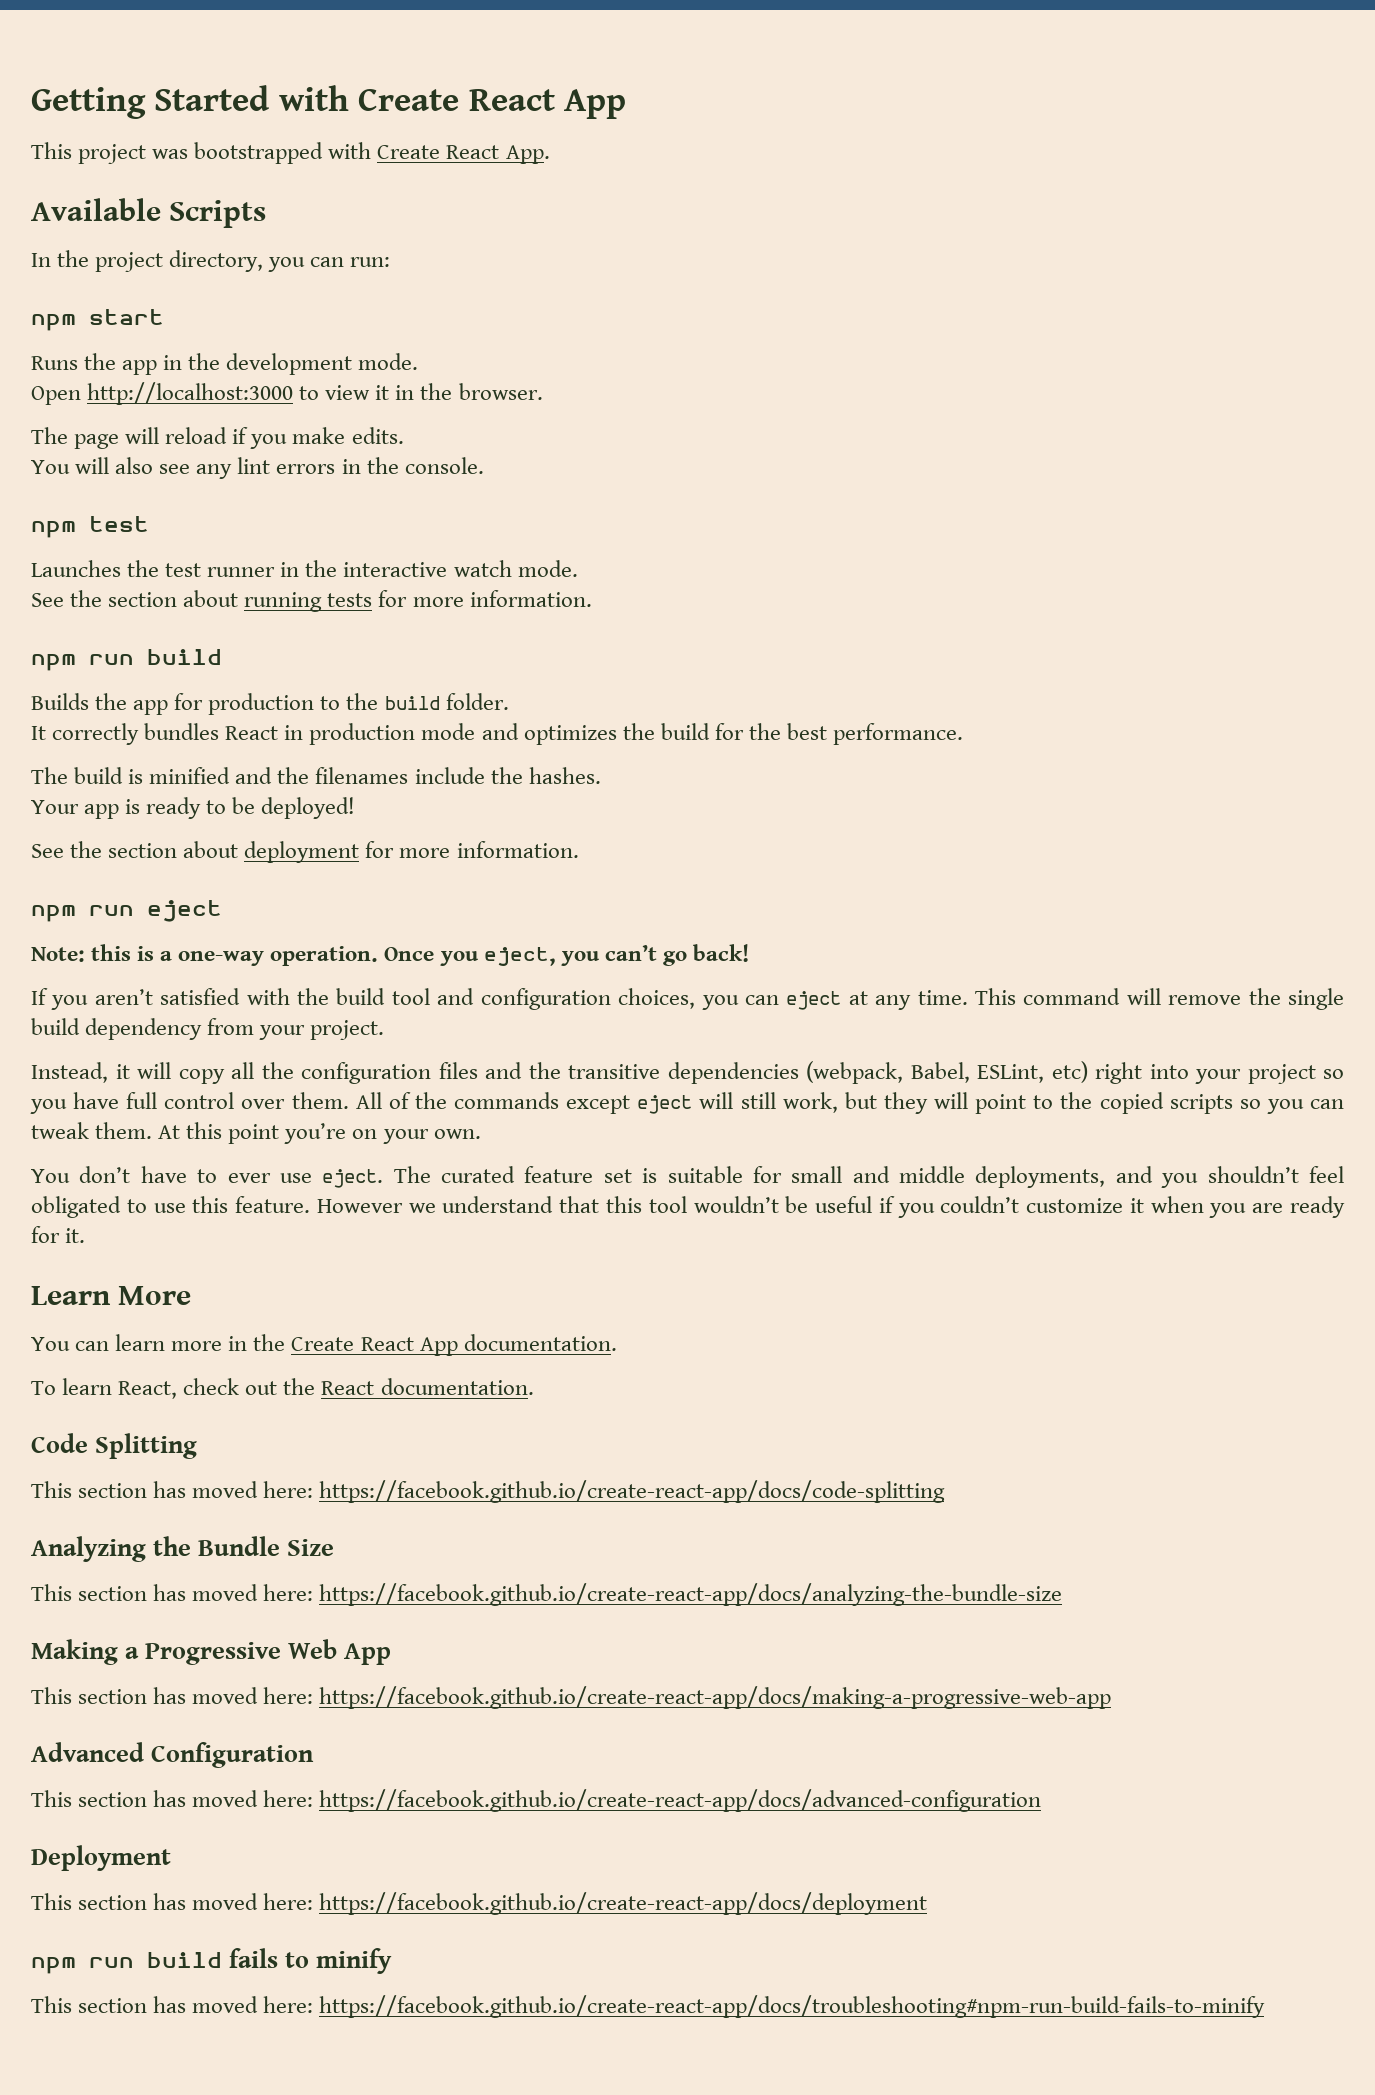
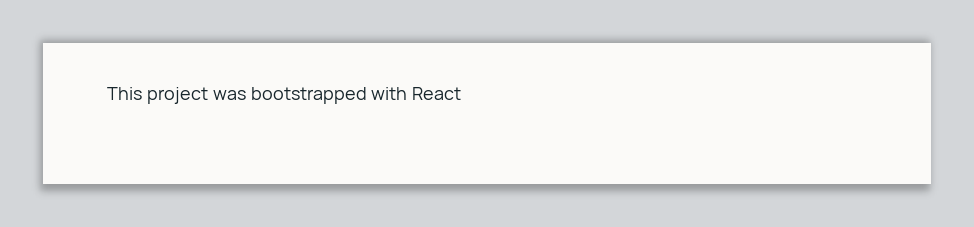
- Getting Started with Create React App
- This project was bootstrapped with Create React App.
- Available Scripts
- In the project directory, you can run:
- npm start
- Runs the app in the development mode.
- Open http://localhost:3000 to view it in the browser.
- The page will reload if you make edits.
- You will also see any lint errors in the console.
- npm test
- Launches the test runner in the interactive watch mode.
- See the section about running tests for more information.
- npm run build
- Builds the app for production to the build folder.
- It correctly bundles React in production mode and optimizes the build for the best performance.
- The build is minified and the filenames include the hashes.
- Your app is ready to be deployed!
- See the section about deployment for more information.
- npm run eject
- Note: this is a one-way operation. Once you eject, you can’t go back!
- If you aren’t satisfied with the build tool and configuration choices, you can eject at any time. This command will remove the single build dependency from your project.
- Instead, it will copy all the configuration files and the transitive dependencies (webpack, Babel, ESLint, etc) right into your project so you have full control over them. All of the commands except eject will still work, but they will point to the copied scripts so you can tweak them. At this point you’re on your own.
- You don’t have to ever use eject. The curated feature set is suitable for small and middle deployments, and you shouldn’t feel obligated to use this feature. However we understand that this tool wouldn’t be useful if you couldn’t customize it when you are ready for it.
- Learn More
- You can learn more in the Create React App documentation.
- To learn React, check out the React documentation.
- Code Splitting
- This section has moved here: https://facebook.github.io/create-react-app/docs/code-splitting
- Analyzing the Bundle Size
- This section has moved here: https://facebook.github.io/create-react-app/docs/analyzing-the-bundle-size
- Making a Progressive Web App
- This section has moved here: https://facebook.github.io/create-react-app/docs/making-a-progressive-web-app
- Advanced Configuration
- This section has moved here: https://facebook.github.io/create-react-app/docs/advanced-configuration
- Deployment
- This section has moved here: https://facebook.github.io/create-react-app/docs/deployment
- npm run build fails to minify
- This section has moved here: https://facebook.github.io/create-react-app/docs/troubleshooting#npm-run-build-fails-to-minify
+ This project was bootstrapped with React

